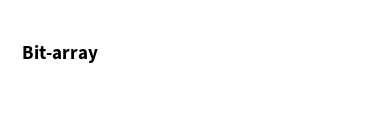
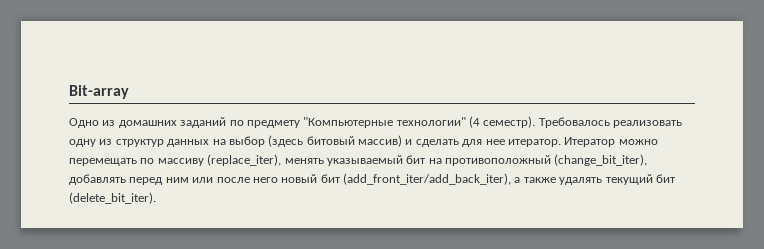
+ Одно из домашних заданий по предмету "Компьютерные технологии" (4 семестр). Требовалось реализовать одну из структур данных на выбор (здесь битовый массив) и сделать для нее итератор. Итератор можно перемещать по массиву (replace_iter), менять указываемый бит на противоположный (change_bit_iter), добавлять перед ним или после него новый бит (add_front_iter/add_back_iter), а также удалять текущий бит (delete_bit_iter).

